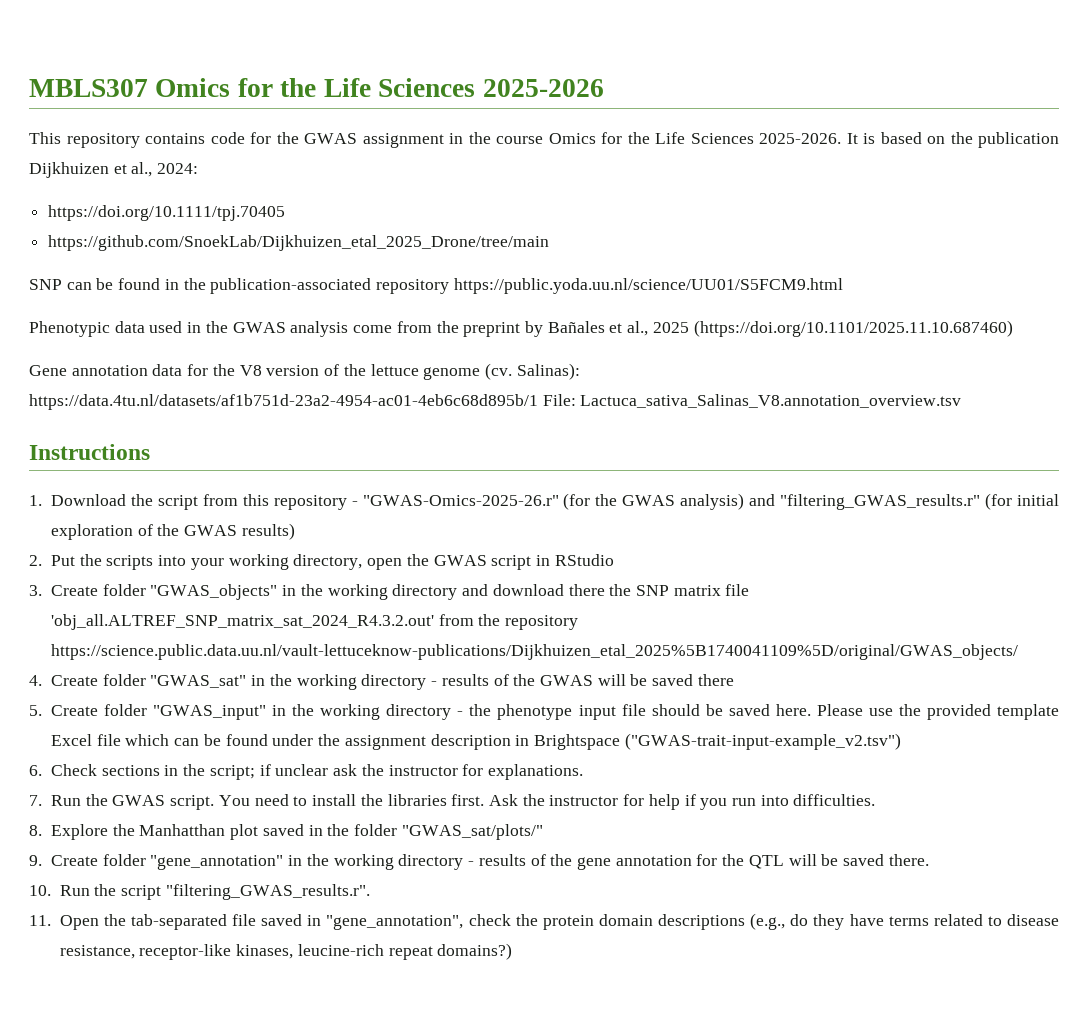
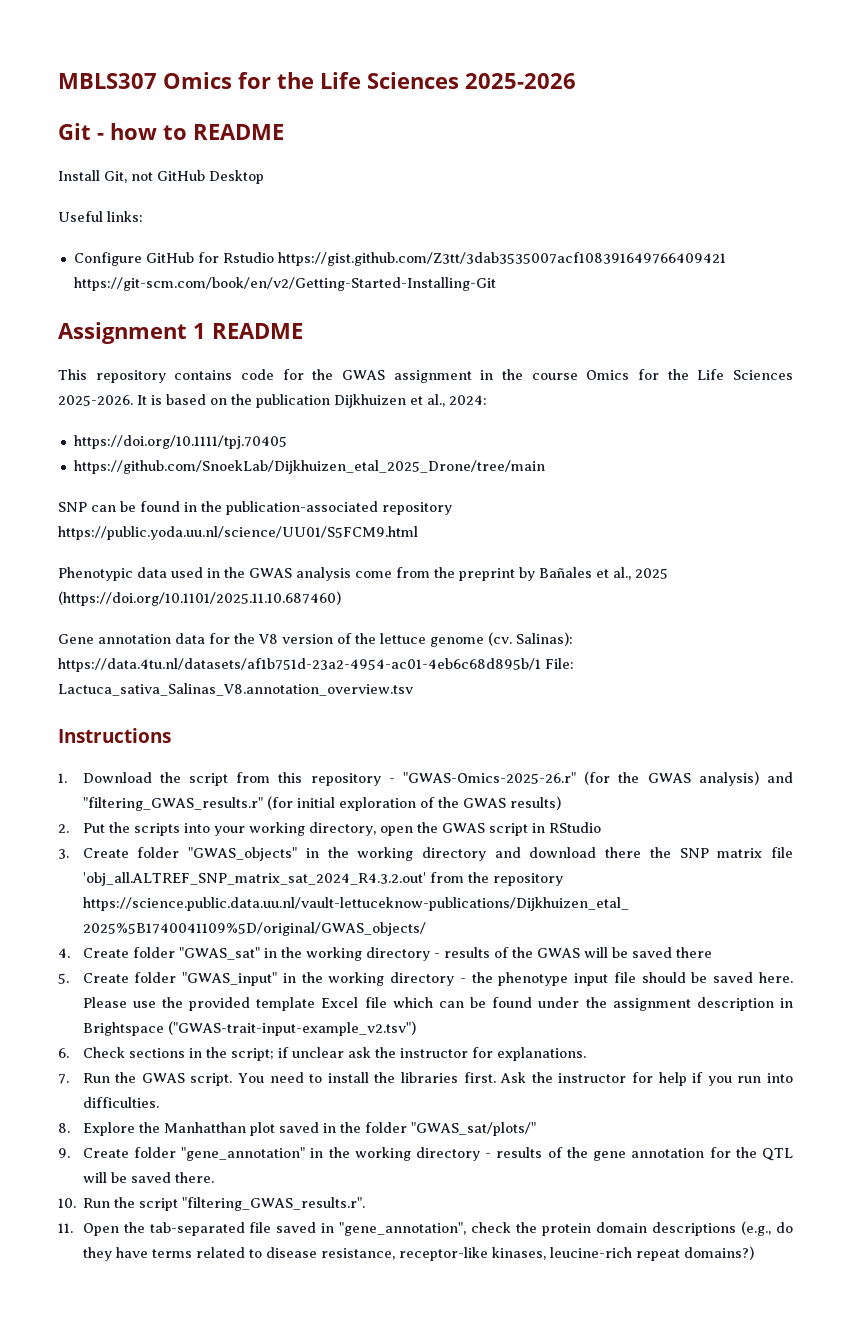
+ Git - how to README
+ Install Git, not GitHub Desktop
+ Useful links:
+ Configure GitHub for Rstudio https://gist.github.com/Z3tt/3dab3535007acf108391649766409421 https://git-scm.com/book/en/v2/Getting-Started-Installing-Git
+ Assignment 1 README

